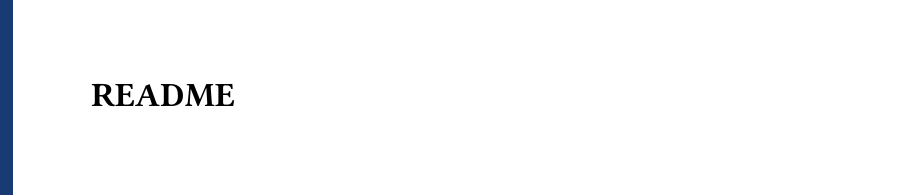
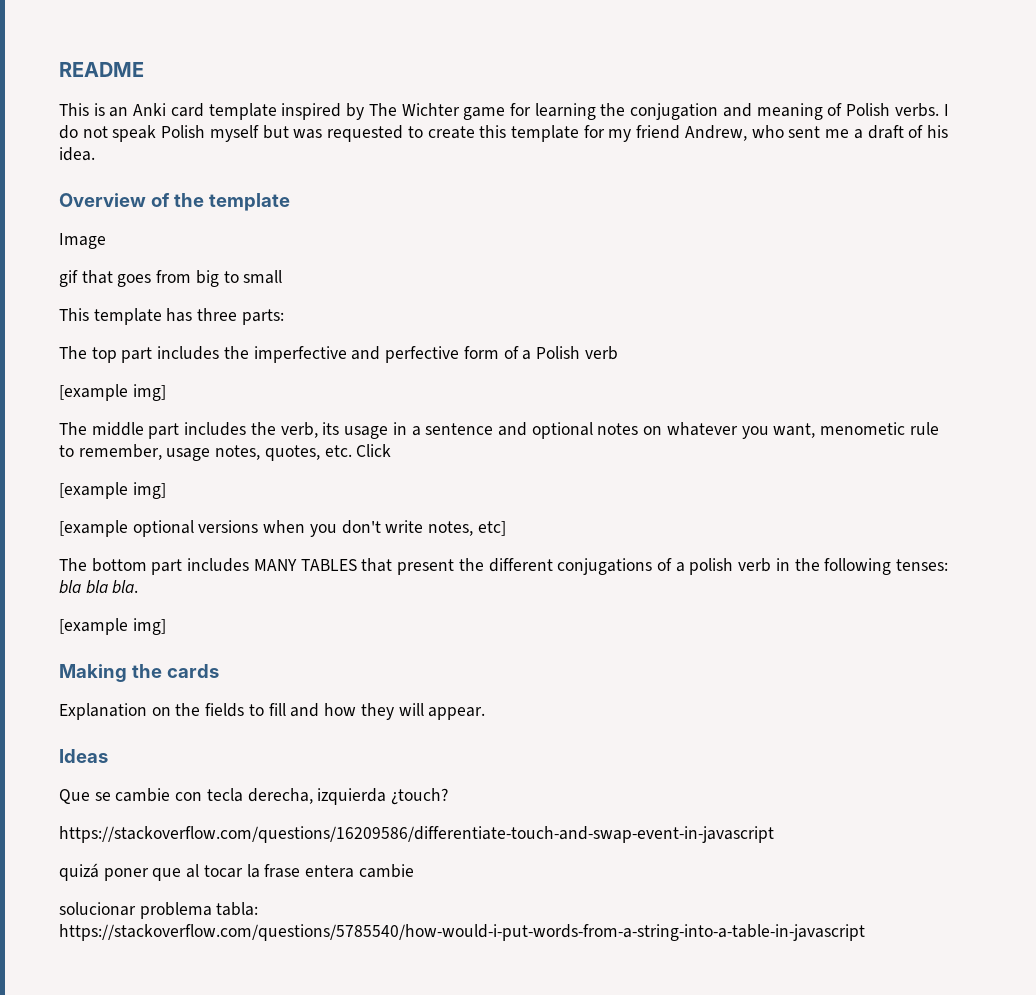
+ This is an Anki card template inspired by The Wichter game for learning the conjugation and meaning of Polish verbs. I do not speak Polish myself but was requested to create this template for my friend Andrew, who sent me a draft of his idea.
+ Overview of the template
+ Image
+ gif that goes from big to small
+ This template has three parts:
+ The top part includes the imperfective and perfective form of a Polish verb
+ [example img]
+ The middle part includes the verb, its usage in a sentence and optional notes on whatever you want, menometic rule to remember, usage notes, quotes, etc. Click
+ [example img]
+ [example optional versions when you don't write notes, etc]
+ The bottom part includes MANY TABLES that present the different conjugations of a polish verb in the following tenses: bla bla bla.
+ [example img]
+ Making the cards
+ Explanation on the fields to fill and how they will appear.
+ Ideas
+ Que se cambie con tecla derecha, izquierda ¿touch?
+ https://stackoverflow.com/questions/16209586/differentiate-touch-and-swap-event-in-javascript
+ quizá poner que al tocar la frase entera cambie
+ solucionar problema tabla: https://stackoverflow.com/questions/5785540/how-would-i-put-words-from-a-string-into-a-table-in-javascript

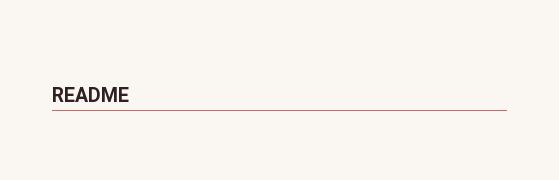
- This is an Anki card template inspired by The Wichter game for learning the conjugation and meaning of Polish verbs. I do not speak Polish myself but was requested to create this template for my friend Andrew, who sent me a draft of his idea.
- Overview of the template
- Image
- gif that goes from big to small
- This template has three parts:
- The top part includes the imperfective and perfective form of a Polish verb
- [example img]
- The middle part includes the verb, its usage in a sentence and optional notes on whatever you want, menometic rule to remember, usage notes, quotes, etc. Click
- [example img]
- [example optional versions when you don't write notes, etc]
- The bottom part includes MANY TABLES that present the different conjugations of a polish verb in the following tenses: bla bla bla.
- [example img]
- Making the cards
- Explanation on the fields to fill and how they will appear.
- Ideas
- Que se cambie con tecla derecha, izquierda ¿touch?
- https://stackoverflow.com/questions/16209586/differentiate-touch-and-swap-event-in-javascript
- quizá poner que al tocar la frase entera cambie
- solucionar problema tabla: https://stackoverflow.com/questions/5785540/how-would-i-put-words-from-a-string-into-a-table-in-javascript

